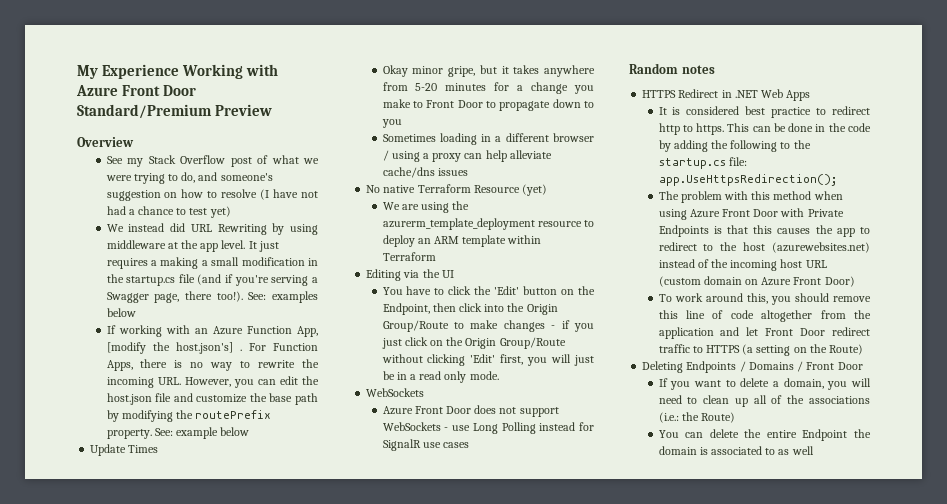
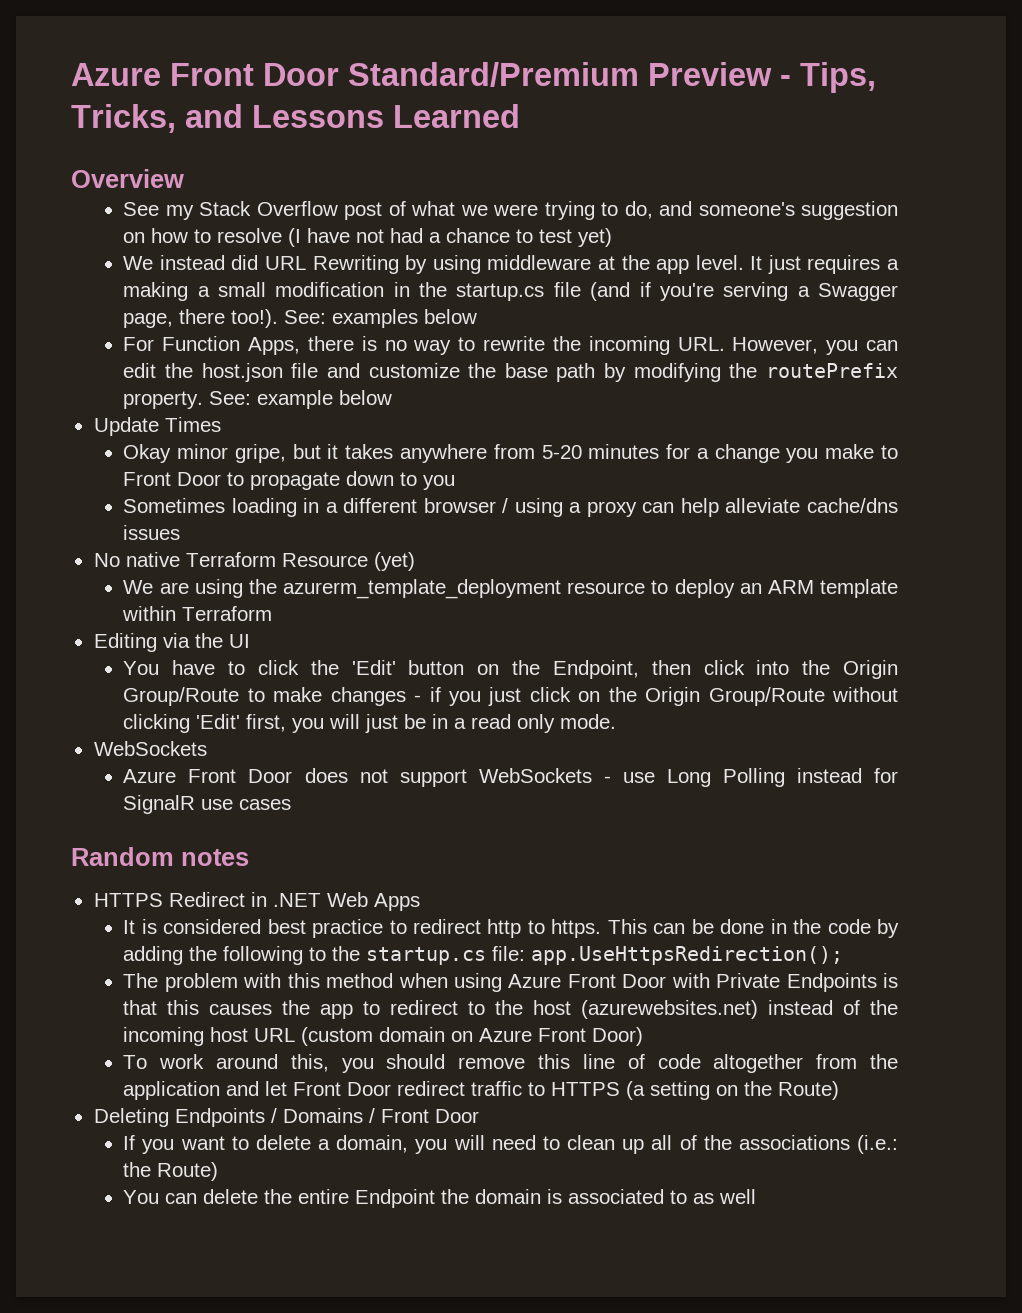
- My Experience Working with Azure Front Door Standard/Premium Preview
+ Azure Front Door Standard/Premium Preview - Tips, Tricks, and Lessons Learned
- If working with an Azure Function App, [modify the host.json's] .

